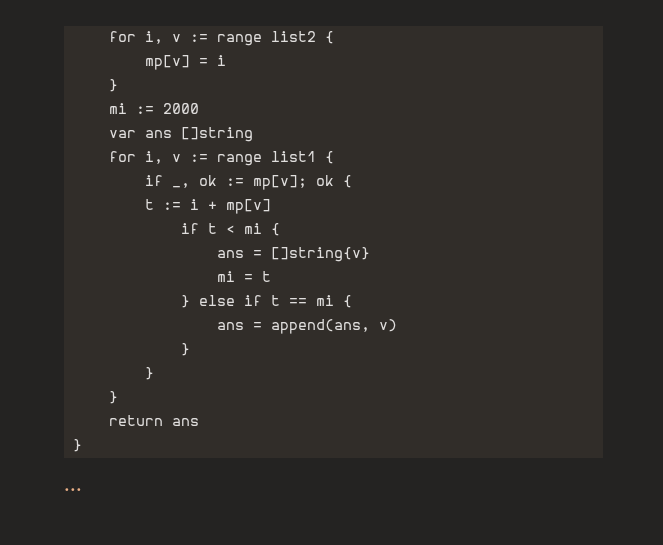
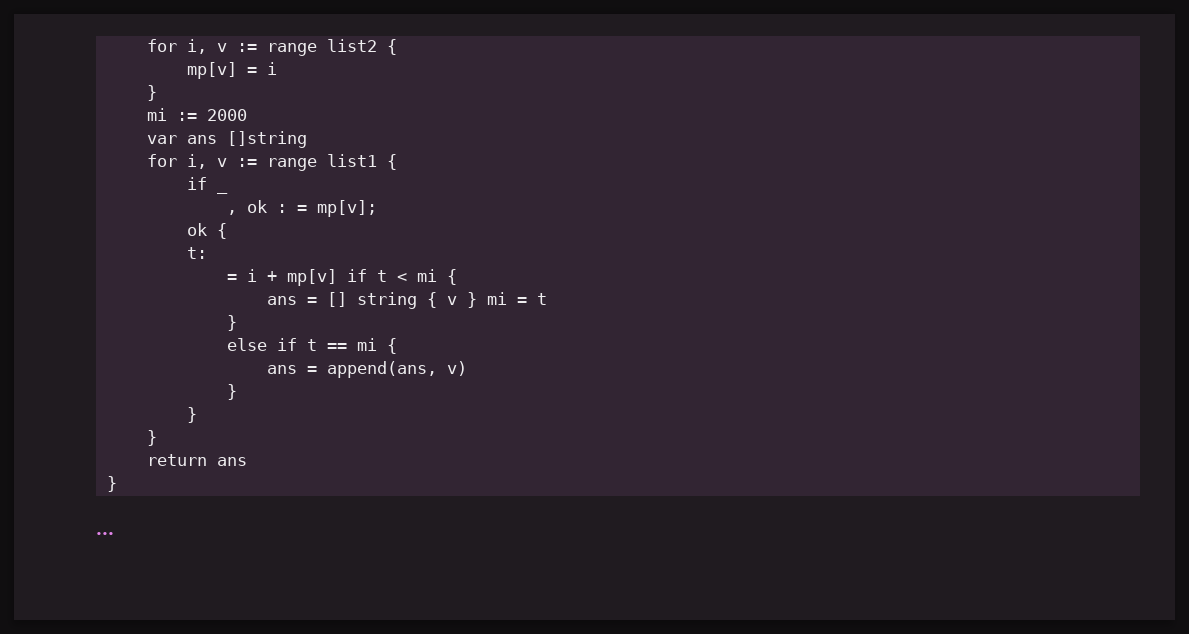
- if _, ok := mp[v]; ok {
+ if _
+ , ok : = mp[v];
+ ok {
- t := i + mp[v]
- if t < mi {
+ t:
+ = i + mp[v] if t < mi {
- ans = []string{v}
- mi = t
- } else if t == mi {
+ ans = [] string { v } mi = t
+ }
+ else if t == mi {

